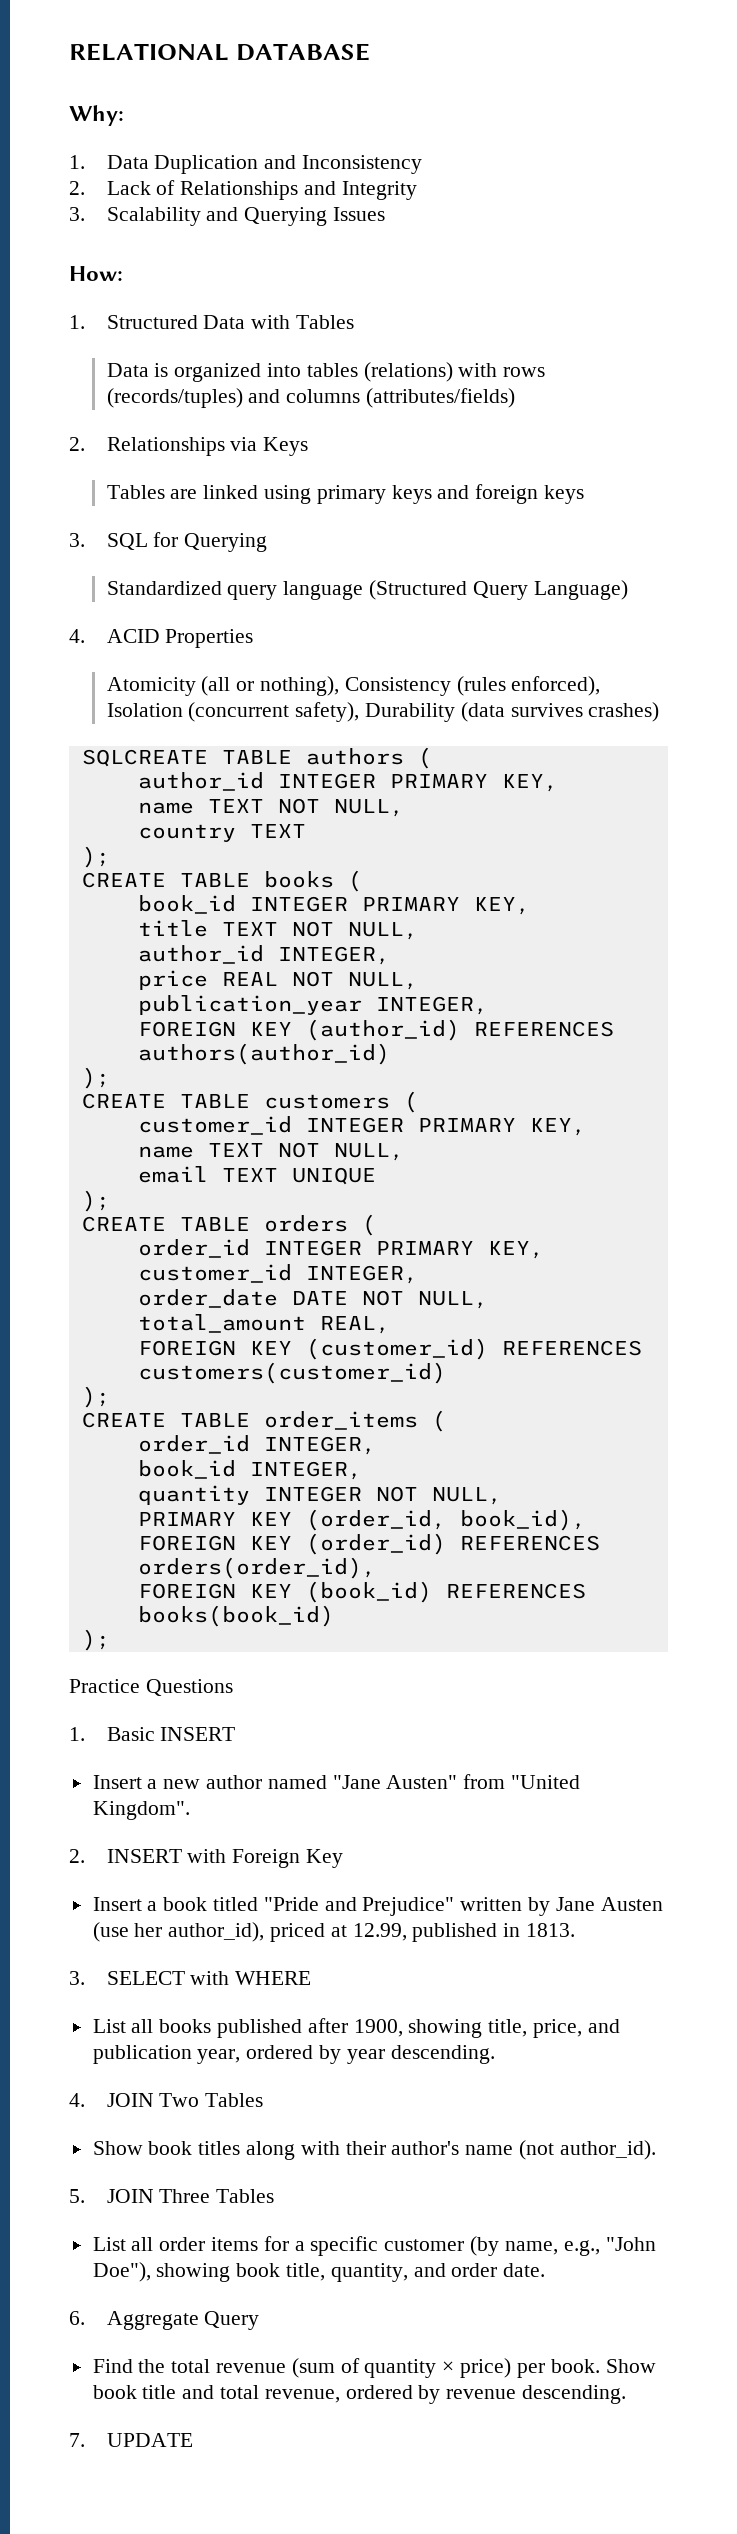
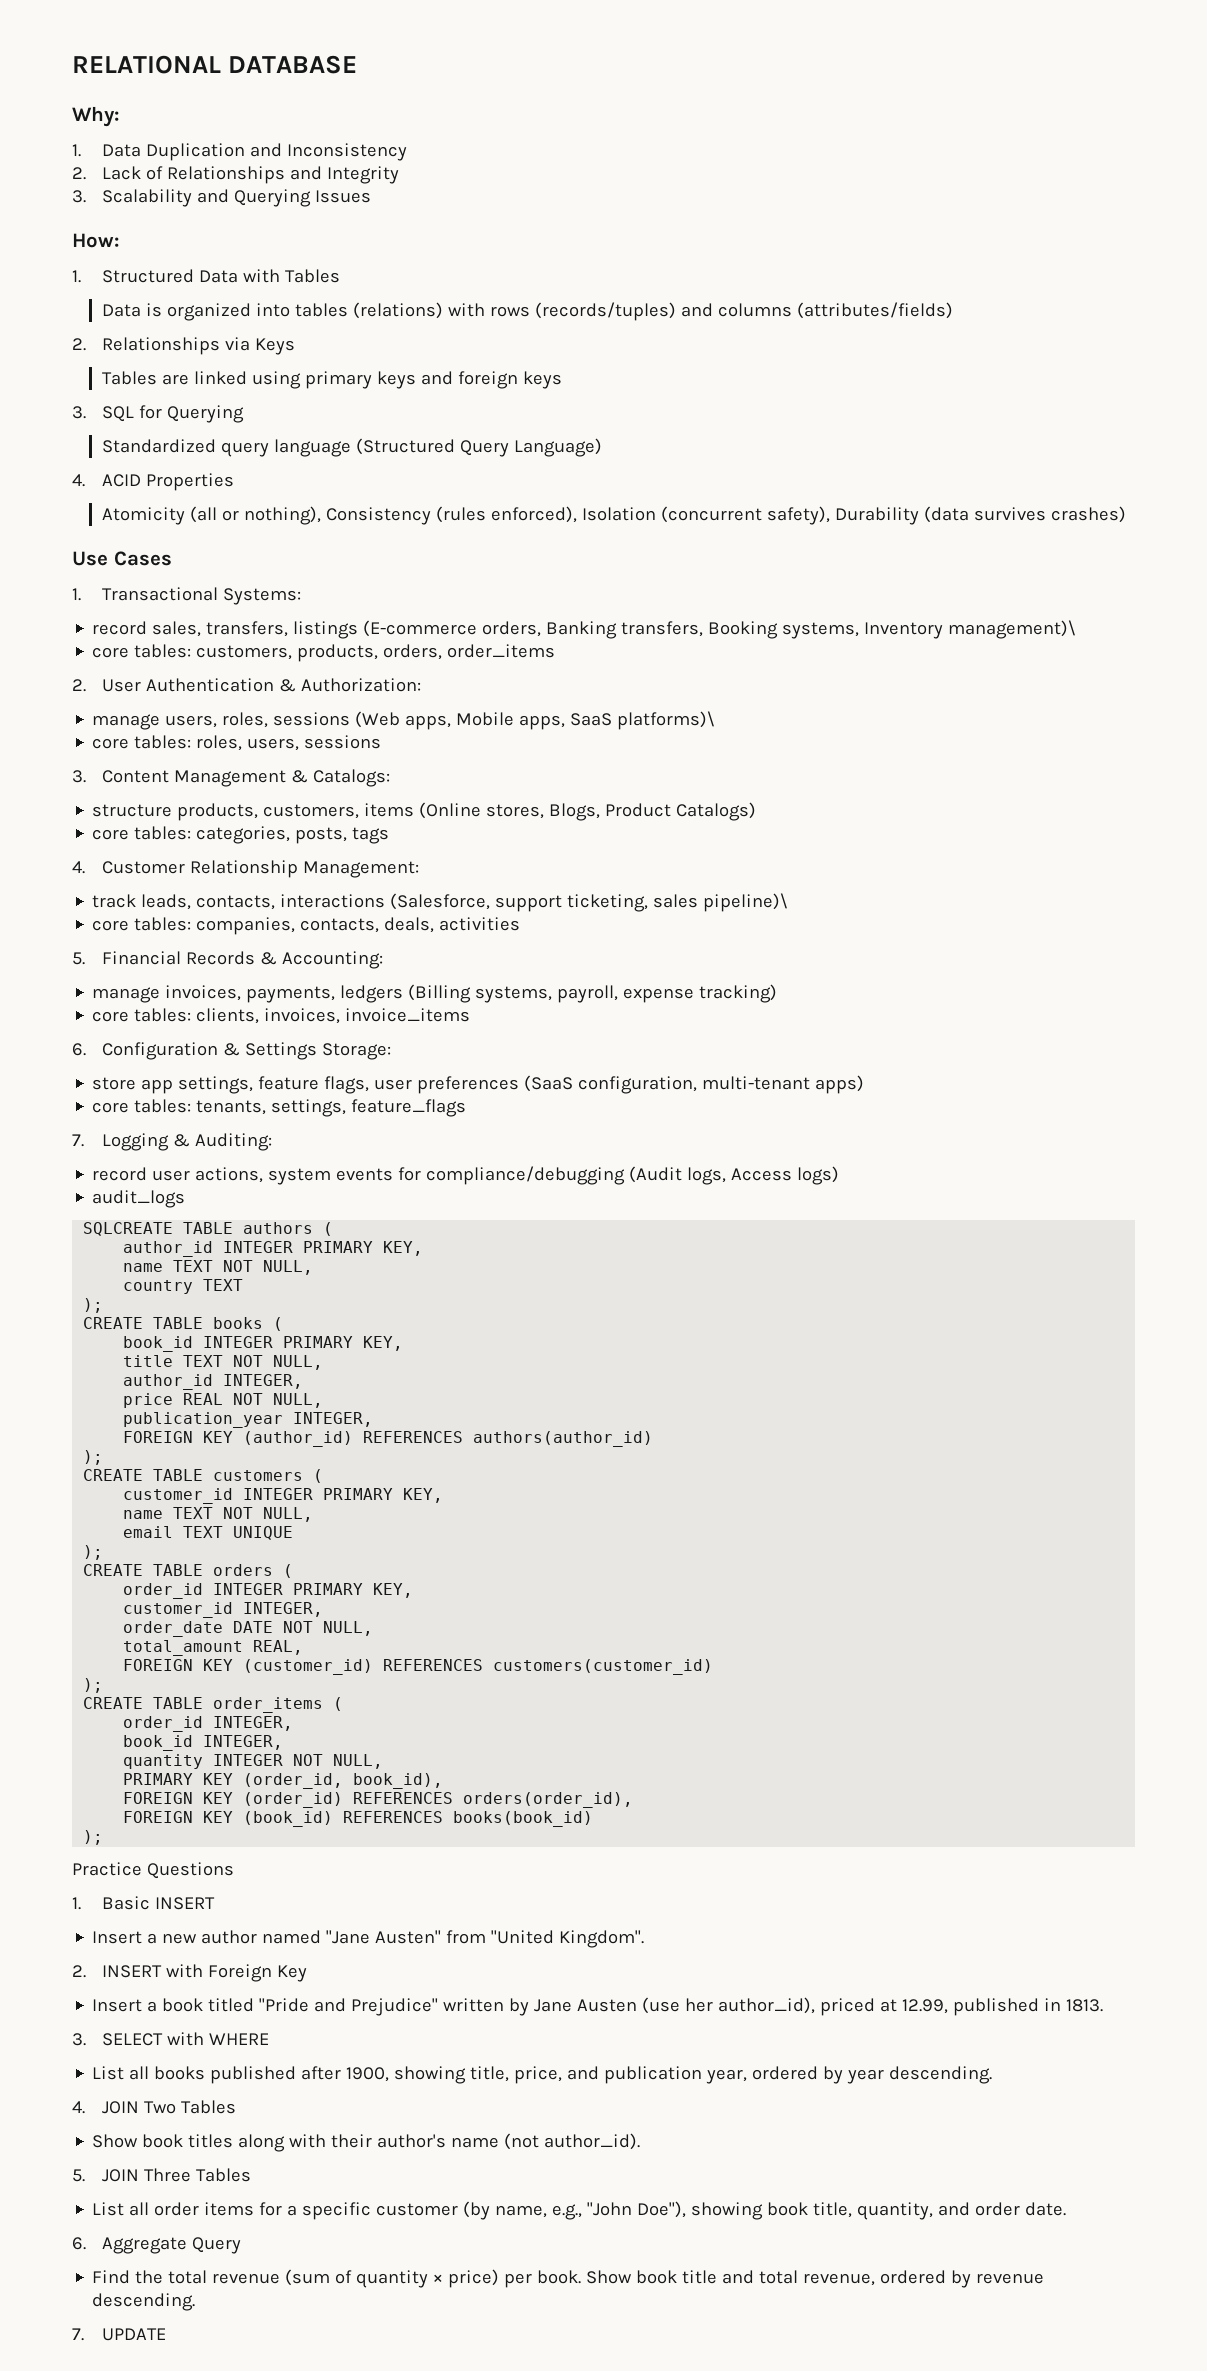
+ Use Cases
+ 1. Transactional Systems:
+ record sales, transfers, listings (E-commerce orders, Banking transfers, Booking systems, Inventory management)\
+ core tables: customers, products, orders, order_items
+ 2. User Authentication & Authorization:
+ manage users, roles, sessions (Web apps, Mobile apps, SaaS platforms)\
+ core tables: roles, users, sessions
+ 3. Content Management & Catalogs:
+ structure products, customers, items (Online stores, Blogs, Product Catalogs)
+ core tables: categories, posts, tags
+ 4. Customer Relationship Management:
+ track leads, contacts, interactions (Salesforce, support ticketing, sales pipeline)\
+ core tables: companies, contacts, deals, activities
+ 5. Financial Records & Accounting:
+ manage invoices, payments, ledgers (Billing systems, payroll, expense tracking)
+ core tables: clients, invoices, invoice_items
+ 6. Configuration & Settings Storage:
+ store app settings, feature flags, user preferences (SaaS configuration, multi-tenant apps)
+ core tables: tenants, settings, feature_flags
+ 7. Logging & Auditing:
+ record user actions, system events for compliance/debugging (Audit logs, Access logs)
+ audit_logs

